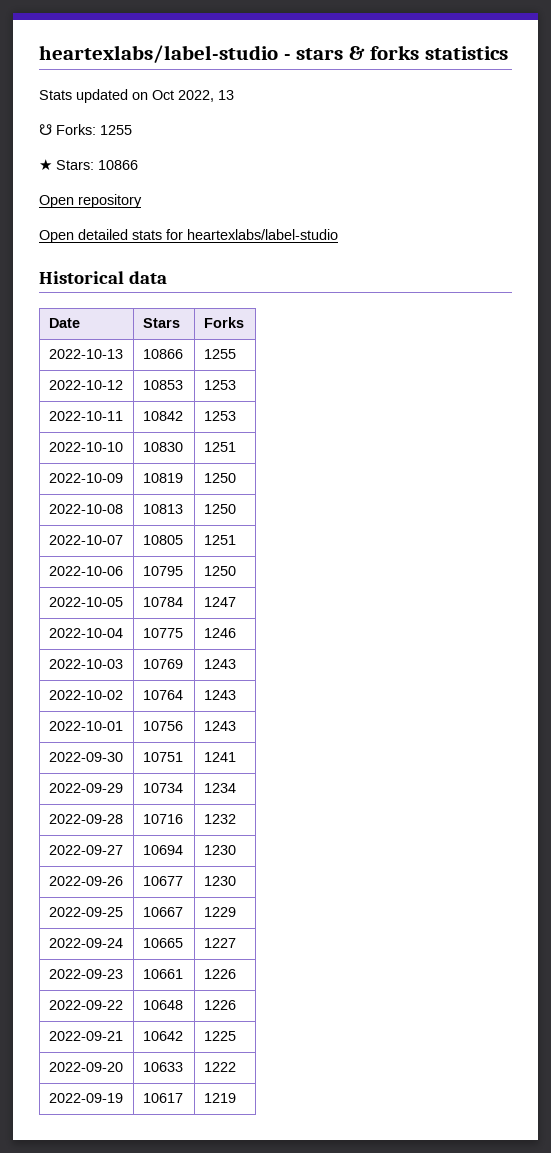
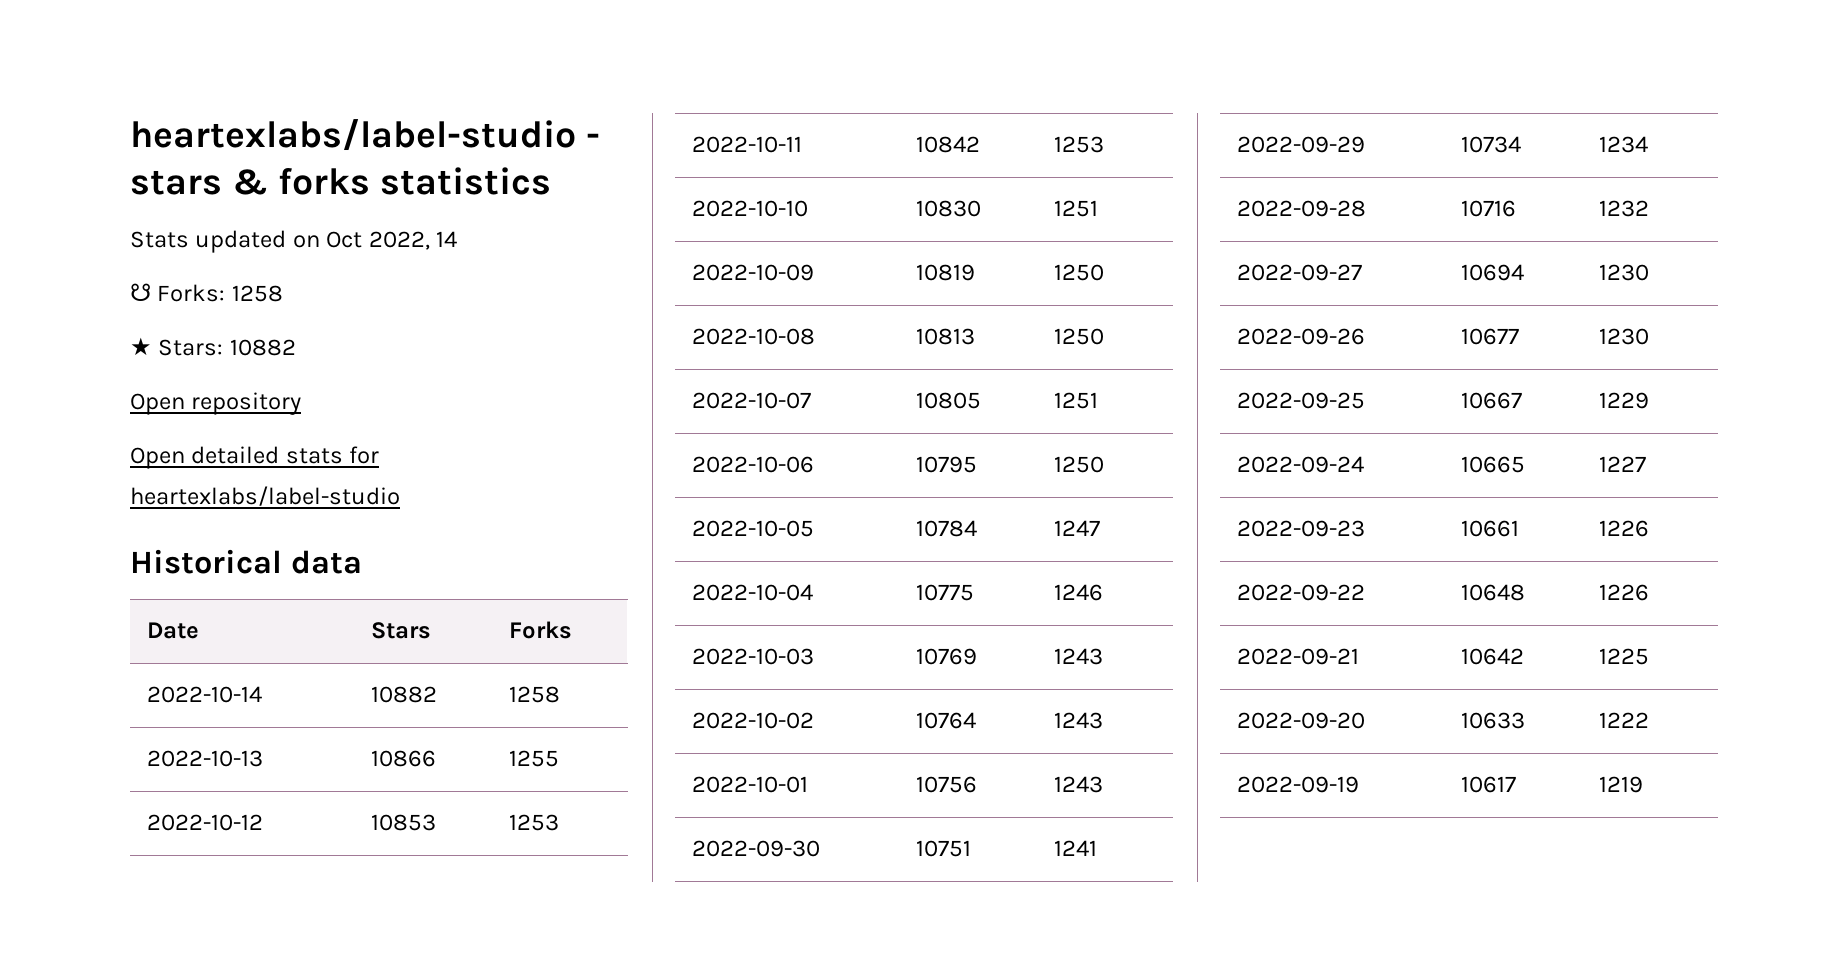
- Stats updated on Oct 2022, 13
+ Stats updated on Oct 2022, 14
- ☋ Forks: 1255
+ ☋ Forks: 1258
- ★ Stars: 10866
+ ★ Stars: 10882
+ 2022-10-14 | 10882 | 1258

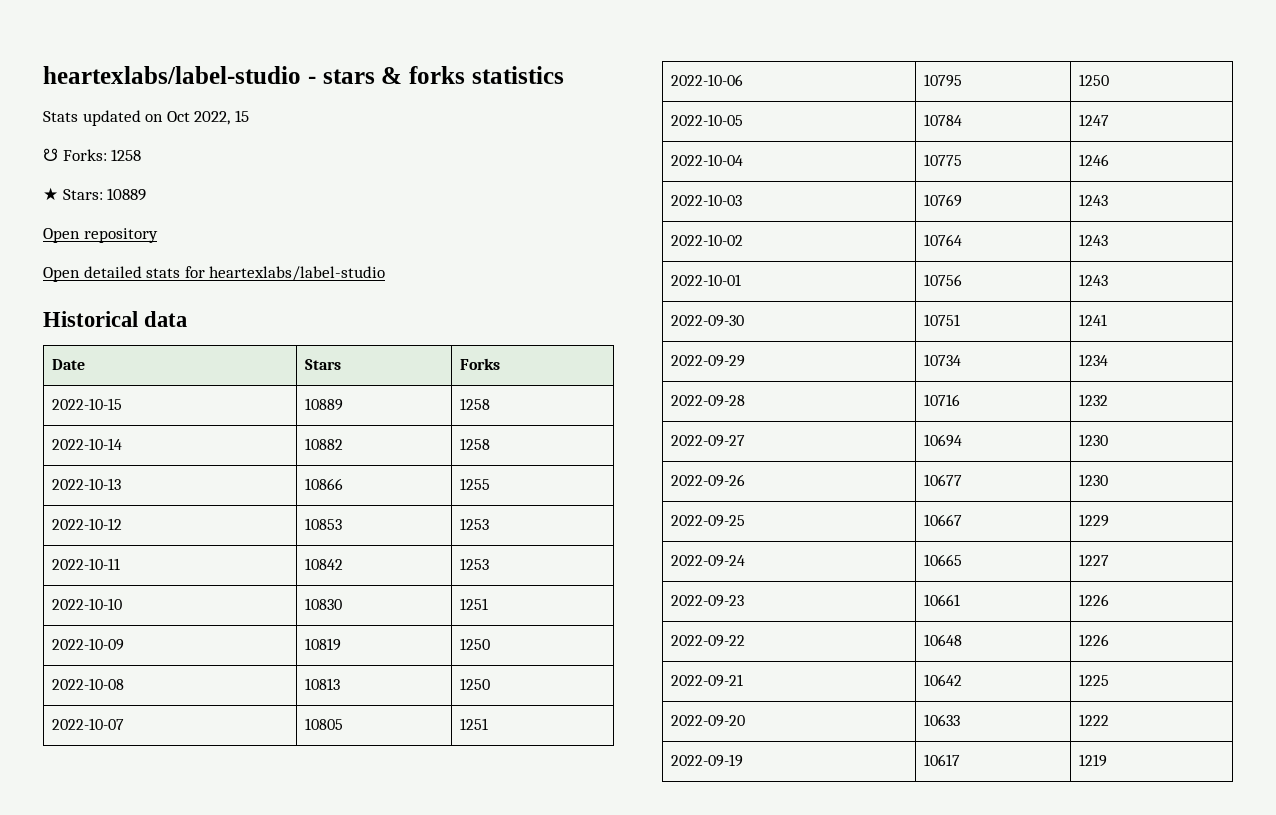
- Stats updated on Oct 2022, 14
+ Stats updated on Oct 2022, 15
- ★ Stars: 10882
+ ★ Stars: 10889
+ 2022-10-15 | 10889 | 1258

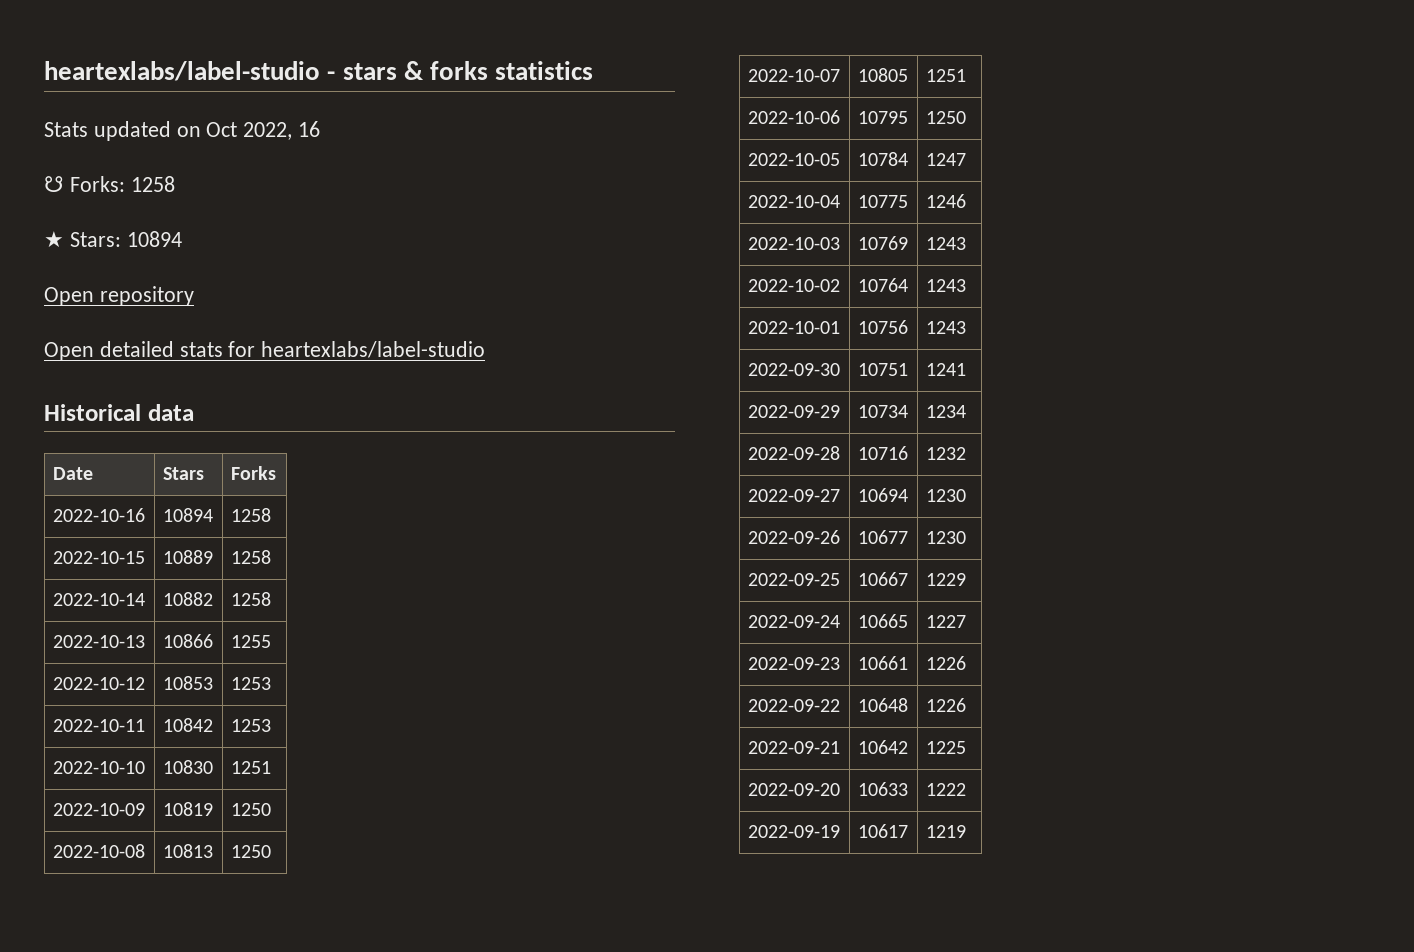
- Stats updated on Oct 2022, 15
+ Stats updated on Oct 2022, 16
- ★ Stars: 10889
+ ★ Stars: 10894
+ 2022-10-16 | 10894 | 1258

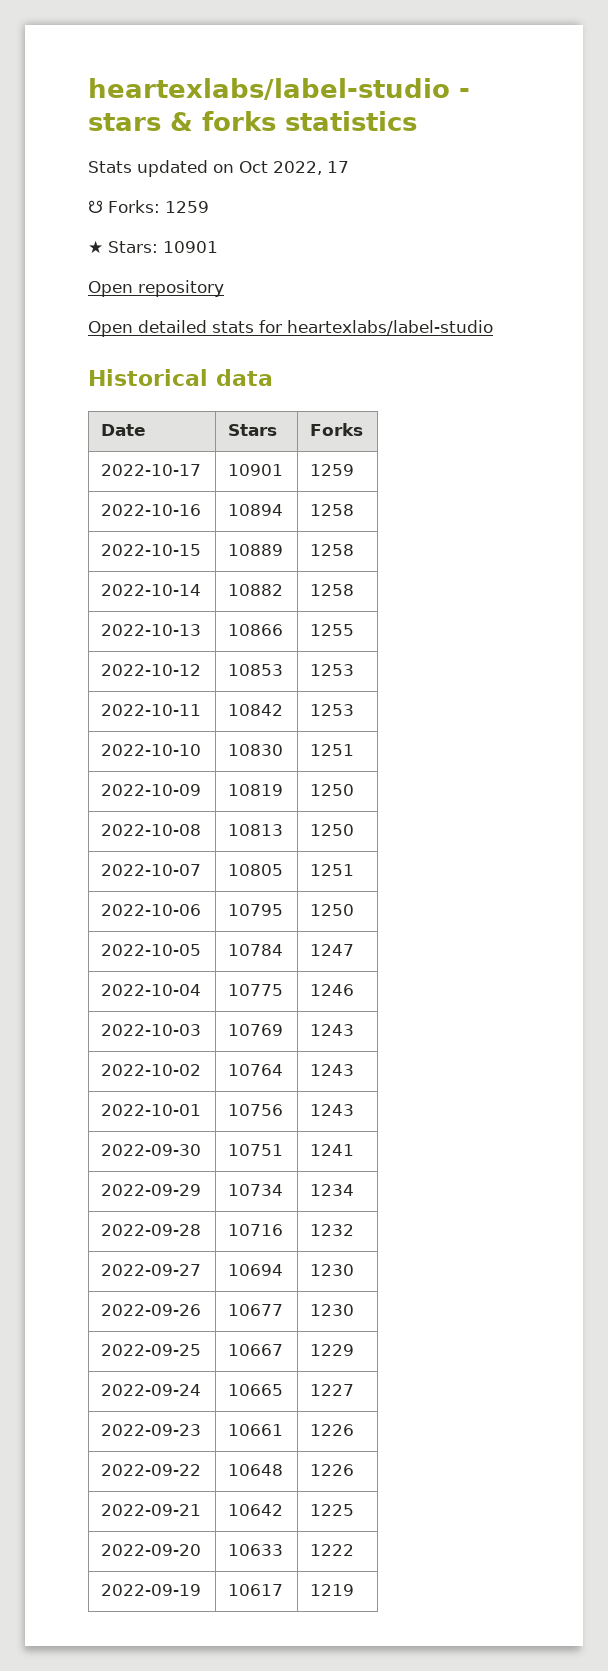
- Stats updated on Oct 2022, 16
+ Stats updated on Oct 2022, 17
- ☋ Forks: 1258
+ ☋ Forks: 1259
- ★ Stars: 10894
+ ★ Stars: 10901
+ 2022-10-17 | 10901 | 1259

